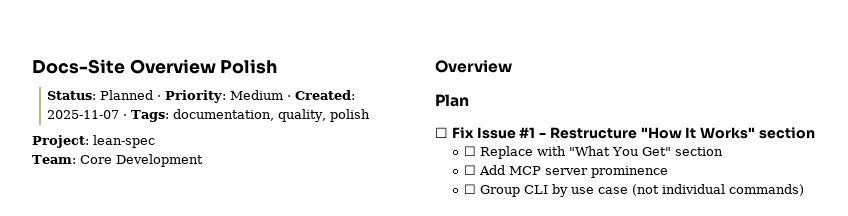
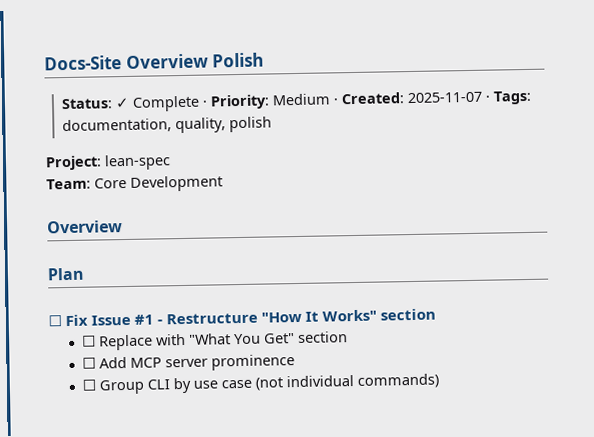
- Status: Planned · Priority: Medium · Created: 2025-11-07 · Tags: documentation, quality, polish
+ Status: ✓ Complete · Priority: Medium · Created: 2025-11-07 · Tags: documentation, quality, polish

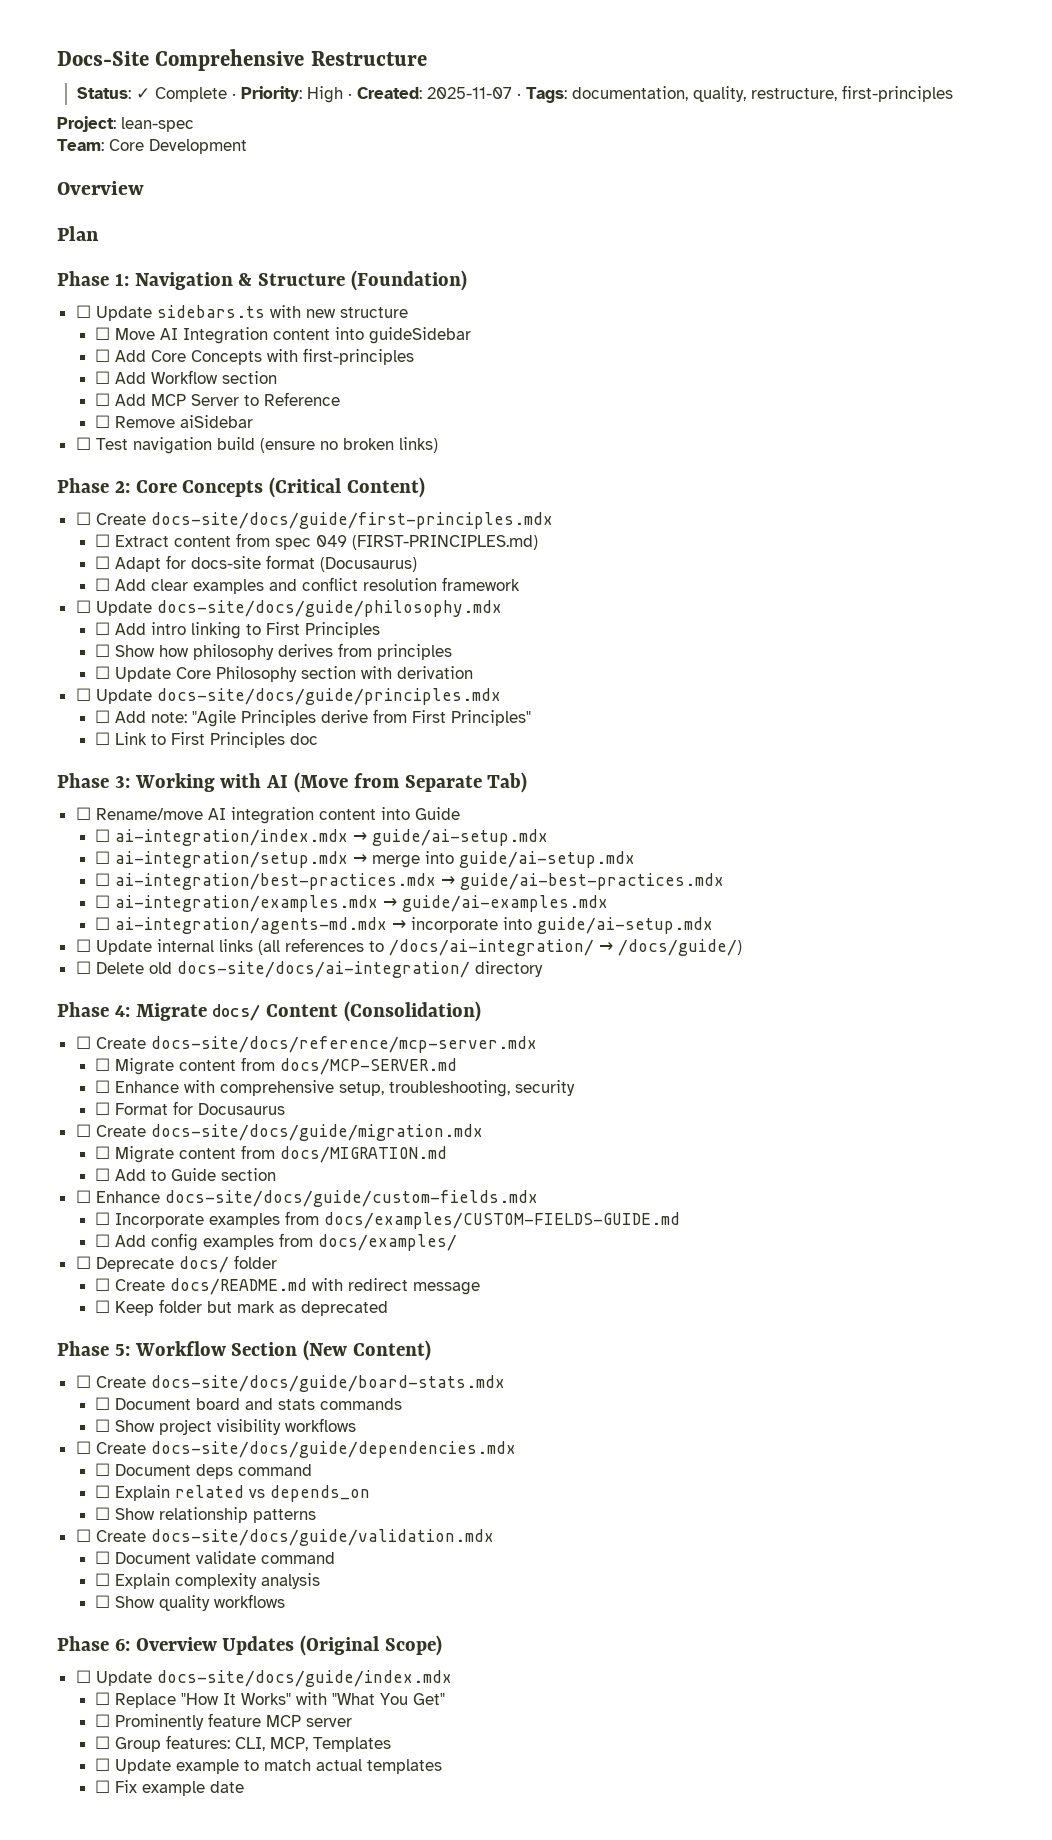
- Docs-Site Overview Polish
+ Docs-Site Comprehensive Restructure
- Status: ✓ Complete · Priority: Medium · Created: 2025-11-07 · Tags: documentation, quality, polish
+ Status: ✓ Complete · Priority: High · Created: 2025-11-07 · Tags: documentation, quality, restructure, first-principles
- ☐ Fix Issue #1 - Restructure "How It Works" section
- ☐ Replace with "What You Get" section
- ☐ Add MCP server prominence
+ Phase 1: Navigation & Structure (Foundation)
+ ☐ Update sidebars.ts with new structure
+ ☐ Move AI Integration content into guideSidebar
+ ☐ Add Core Concepts with first-principles
+ ☐ Add Workflow section
+ ☐ Add MCP Server to Reference
+ ☐ Remove aiSidebar
+ ☐ Test navigation build (ensure no broken links)
+ Phase 2: Core Concepts (Critical Content)
+ ☐ Create docs-site/docs/guide/first-principles.mdx
+ ☐ Extract content from spec 049 (FIRST-PRINCIPLES.md)
+ ☐ Adapt for docs-site format (Docusaurus)
+ ☐ Add clear examples and conflict resolution framework
+ ☐ Update docs-site/docs/guide/philosophy.mdx
+ ☐ Add intro linking to First Principles
+ ☐ Show how philosophy derives from principles
+ ☐ Update Core Philosophy section with derivation
+ ☐ Update docs-site/docs/guide/principles.mdx
+ ☐ Add note: "Agile Principles derive from First Principles"
+ ☐ Link to First Principles doc
+ Phase 3: Working with AI (Move from Separate Tab)
+ ☐ Rename/move AI integration content into Guide
+ ☐ ai-integration/index.mdx → guide/ai-setup.mdx
+ ☐ ai-integration/setup.mdx → merge into guide/ai-setup.mdx
+ ☐ ai-integration/best-practices.mdx → guide/ai-best-practices.mdx
+ ☐ ai-integration/examples.mdx → guide/ai-examples.mdx
+ ☐ ai-integration/agents-md.mdx → incorporate into guide/ai-setup.mdx
+ ☐ Update internal links (all references to /docs/ai-integration/ → /docs/guide/)
+ ☐ Delete old docs-site/docs/ai-integration/ directory
+ Phase 4: Migrate docs/ Content (Consolidation)
+ ☐ Create docs-site/docs/reference/mcp-server.mdx
+ ☐ Migrate content from docs/MCP-SERVER.md
+ ☐ Enhance with comprehensive setup, troubleshooting, security
+ ☐ Format for Docusaurus
+ ☐ Create docs-site/docs/guide/migration.mdx
+ ☐ Migrate content from docs/MIGRATION.md
+ ☐ Add to Guide section
+ ☐ Enhance docs-site/docs/guide/custom-fields.mdx
+ ☐ Incorporate examples from docs/examples/CUSTOM-FIELDS-GUIDE.md
+ ☐ Add config examples from docs/examples/
+ ☐ Deprecate docs/ folder
+ ☐ Create docs/README.md with redirect message
+ ☐ Keep folder but mark as deprecated
+ Phase 5: Workflow Section (New Content)
+ ☐ Create docs-site/docs/guide/board-stats.mdx
+ ☐ Document board and stats commands
+ ☐ Show project visibility workflows
+ ☐ Create docs-site/docs/guide/dependencies.mdx
+ ☐ Document deps command
+ ☐ Explain related vs depends_on
+ ☐ Show relationship patterns
+ ☐ Create docs-site/docs/guide/validation.mdx
+ ☐ Document validate command
+ ☐ Explain complexity analysis
+ ☐ Show quality workflows
+ Phase 6: Overview Updates (Original Scope)
+ ☐ Update docs-site/docs/guide/index.mdx
+ ☐ Replace "How It Works" with "What You Get"
+ ☐ Prominently feature MCP server
- ☐ Group CLI by use case (not individual commands)
+ ☐ Group features: CLI, MCP, Templates
+ ☐ Update example to match actual templates
+ ☐ Fix example date

